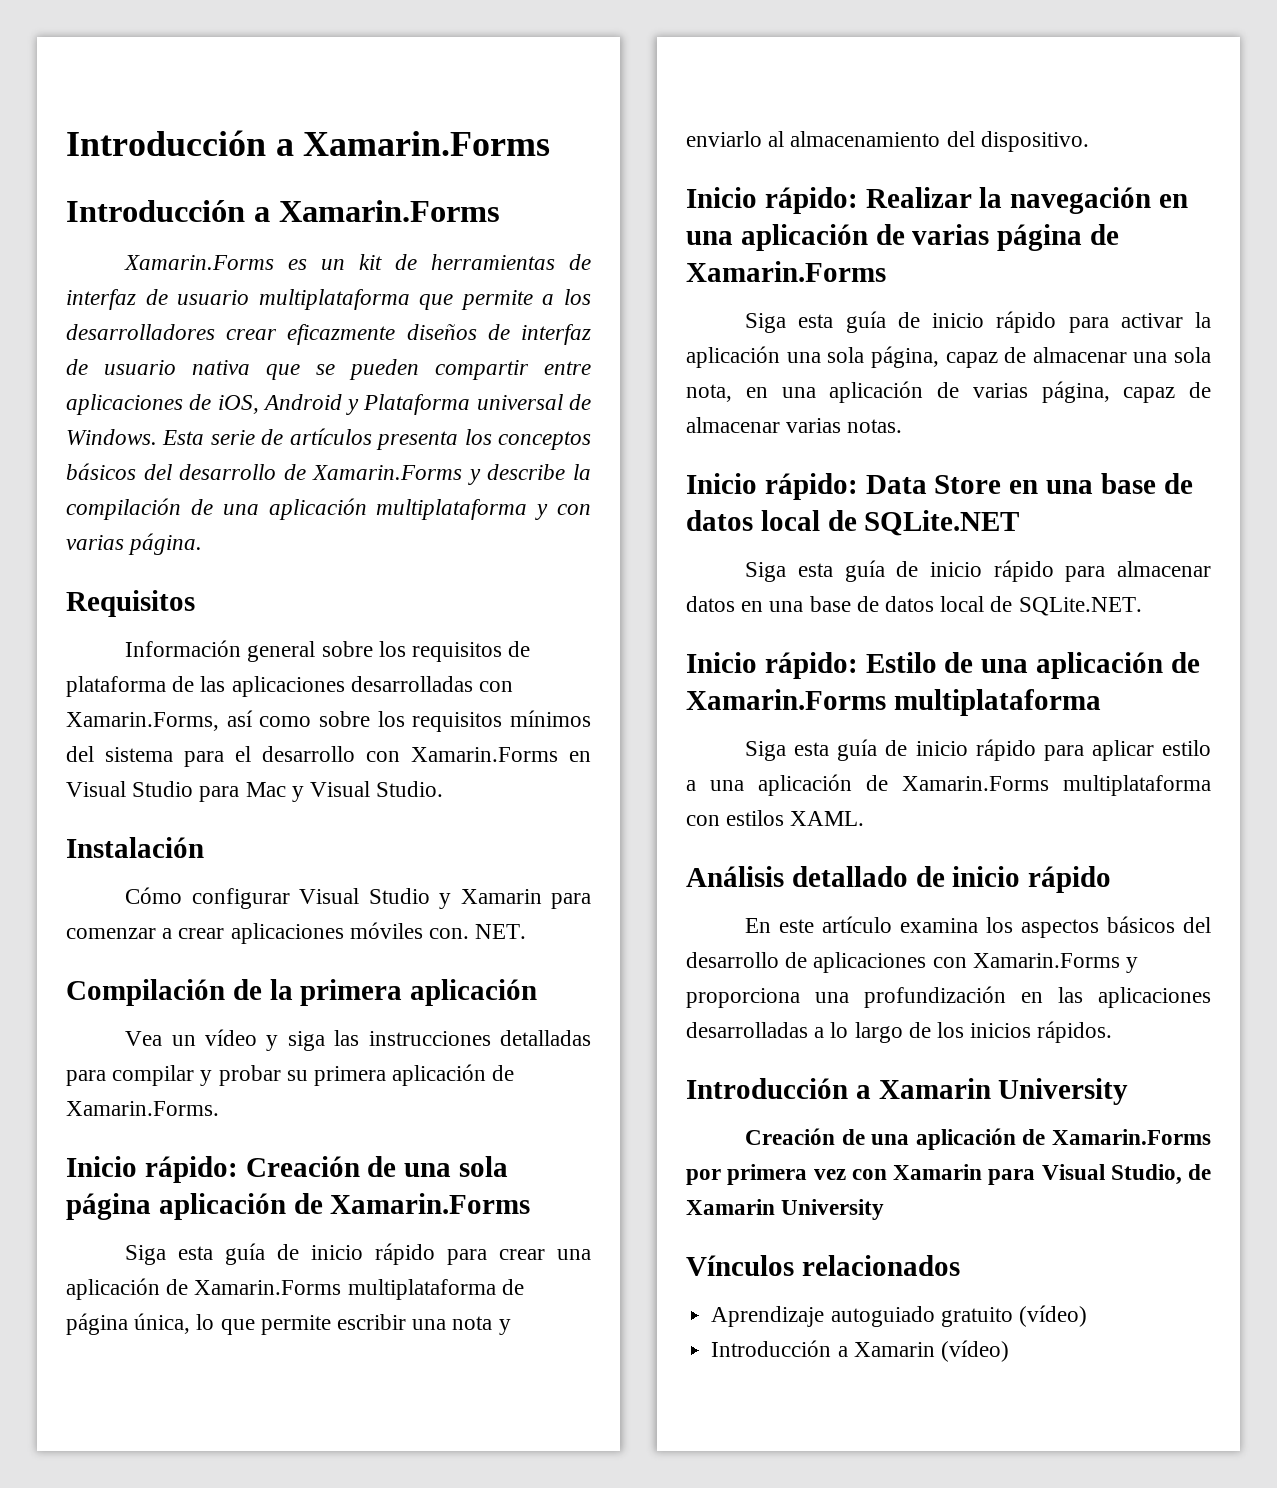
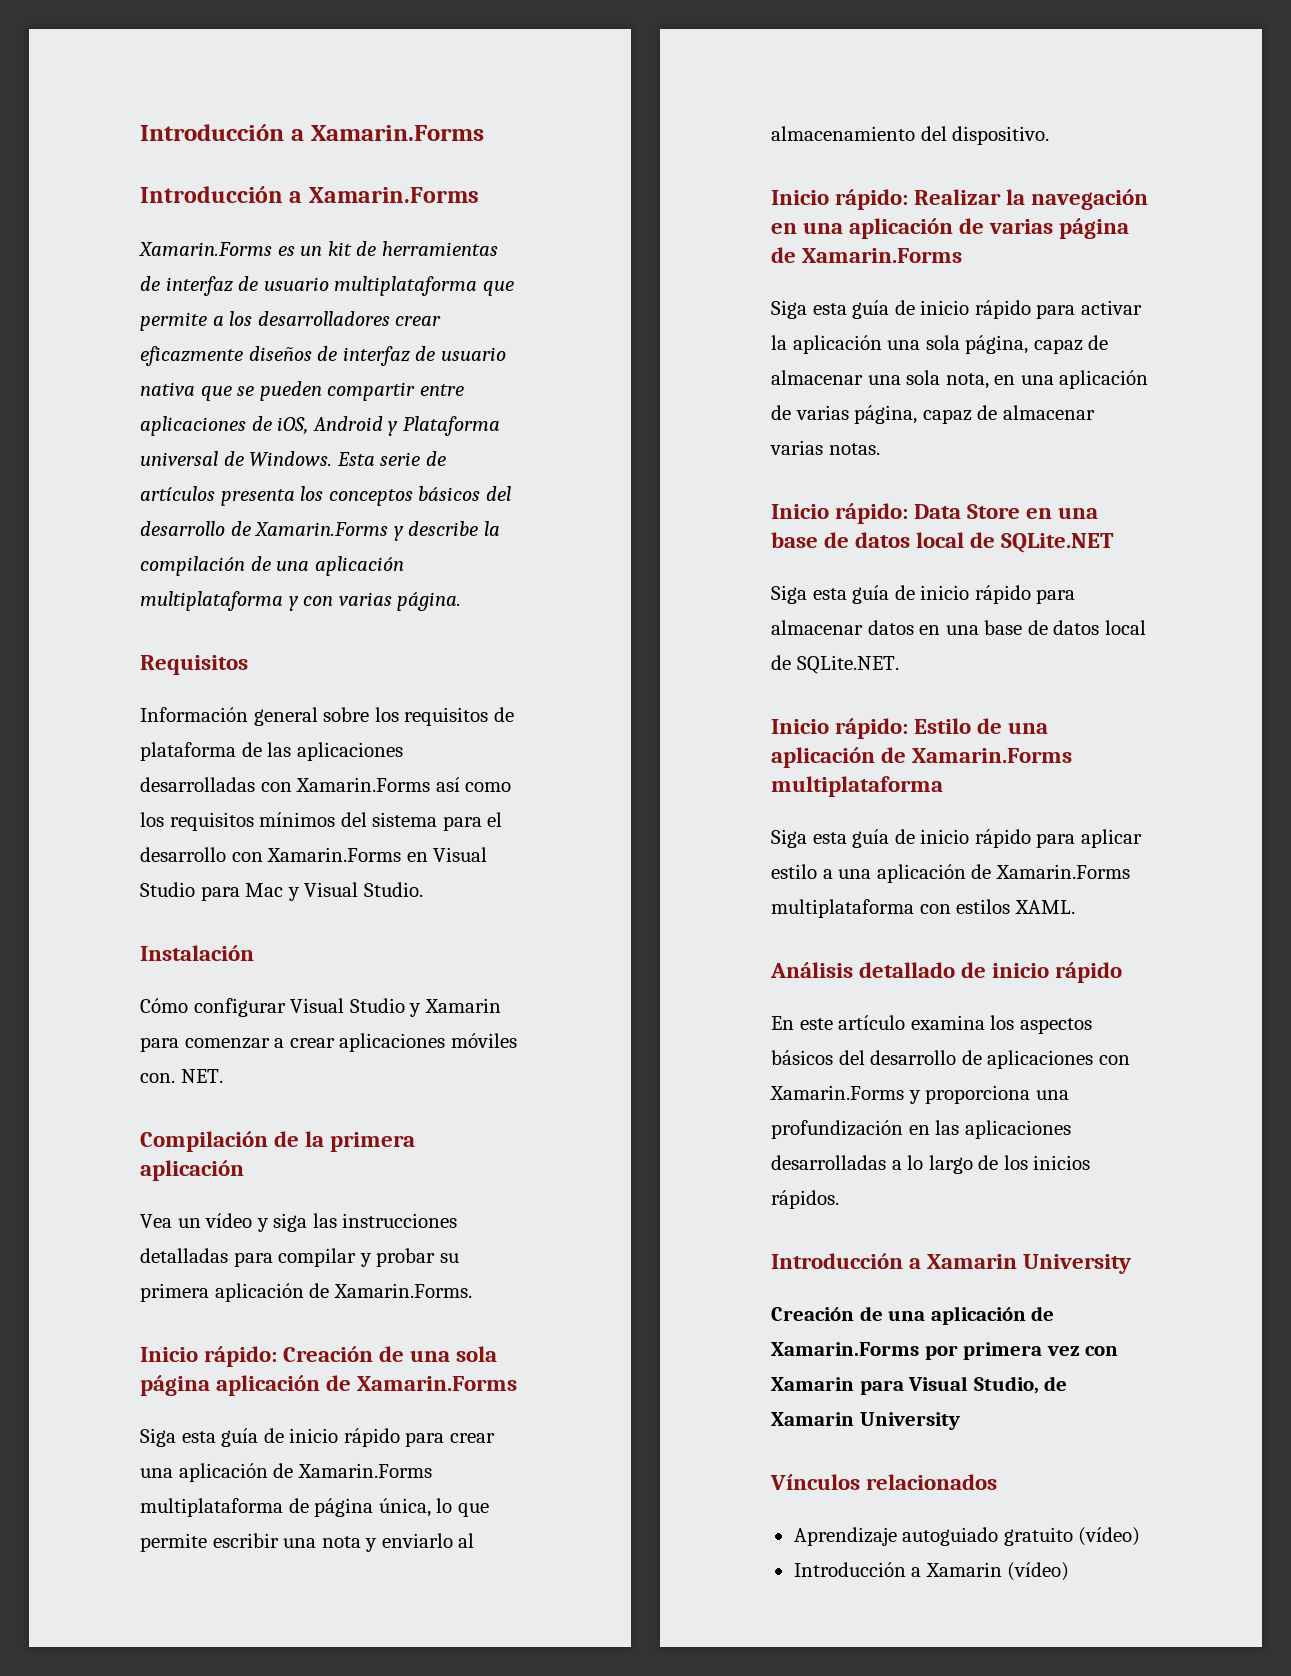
- Información general sobre los requisitos de plataforma de las aplicaciones desarrolladas con Xamarin.Forms, así como sobre los requisitos mínimos del sistema para el desarrollo con Xamarin.Forms en Visual Studio para Mac y Visual Studio.
+ Información general sobre los requisitos de plataforma de las aplicaciones desarrolladas con Xamarin.Forms así como los requisitos mínimos del sistema para el desarrollo con Xamarin.Forms en Visual Studio para Mac y Visual Studio.

